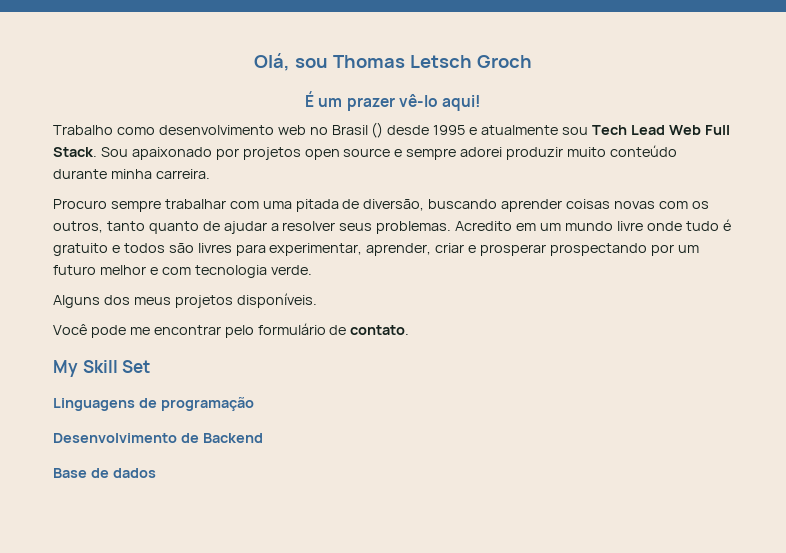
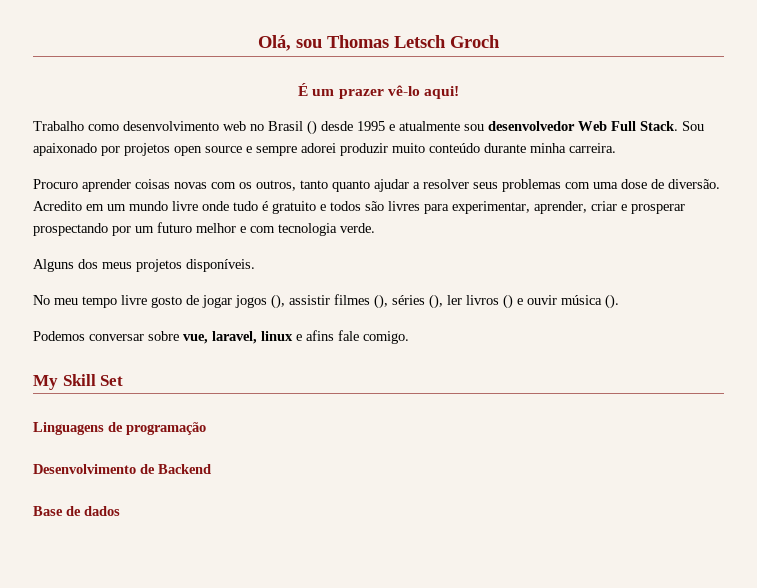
- Trabalho como desenvolvimento web no Brasil () desde 1995 e atualmente sou Tech Lead Web Full Stack.
+ Trabalho como desenvolvimento web no Brasil () desde 1995 e atualmente sou desenvolvedor Web Full Stack.
- Procuro sempre trabalhar com uma pitada de diversão, buscando aprender coisas novas com os outros, tanto quanto de ajudar a resolver seus problemas.
+ Procuro aprender coisas novas com os outros, tanto quanto ajudar a resolver seus problemas com uma dose de diversão.
- Você pode me encontrar pelo formulário de contato.
+ No meu tempo livre gosto de jogar jogos (), assistir filmes (), séries (), ler livros () e ouvir música ().
+ Podemos conversar sobre vue, laravel, linux e afins fale comigo.

